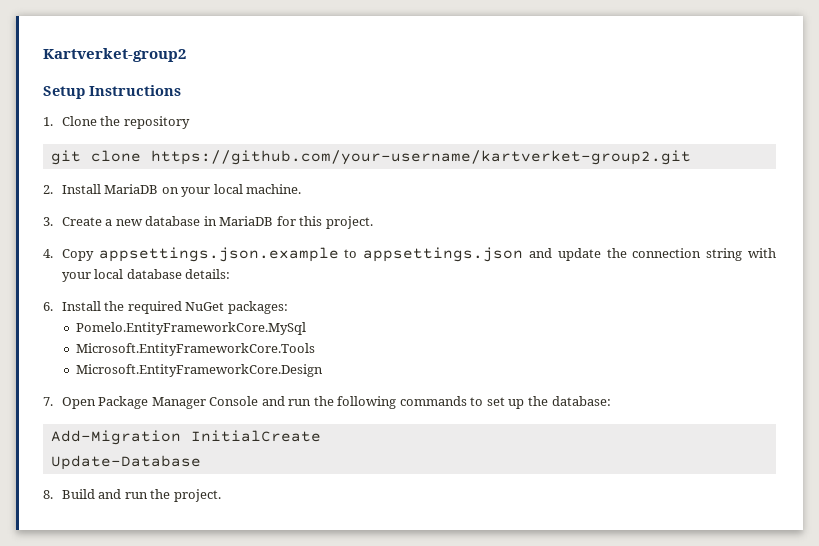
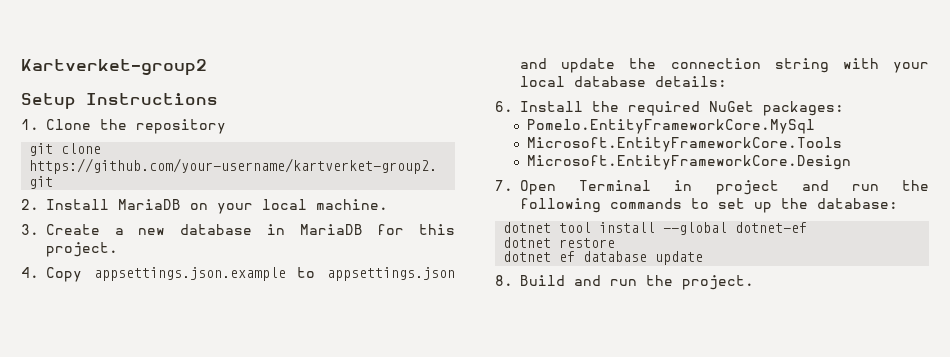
- 7. Open Package Manager Console and run the following commands to set up the database:
+ 7. Open Terminal in project and run the following commands to set up the database:
- Add-Migration InitialCreate
- Update-Database
+ dotnet tool install --global dotnet-ef
+ dotnet restore
+ dotnet ef database update

